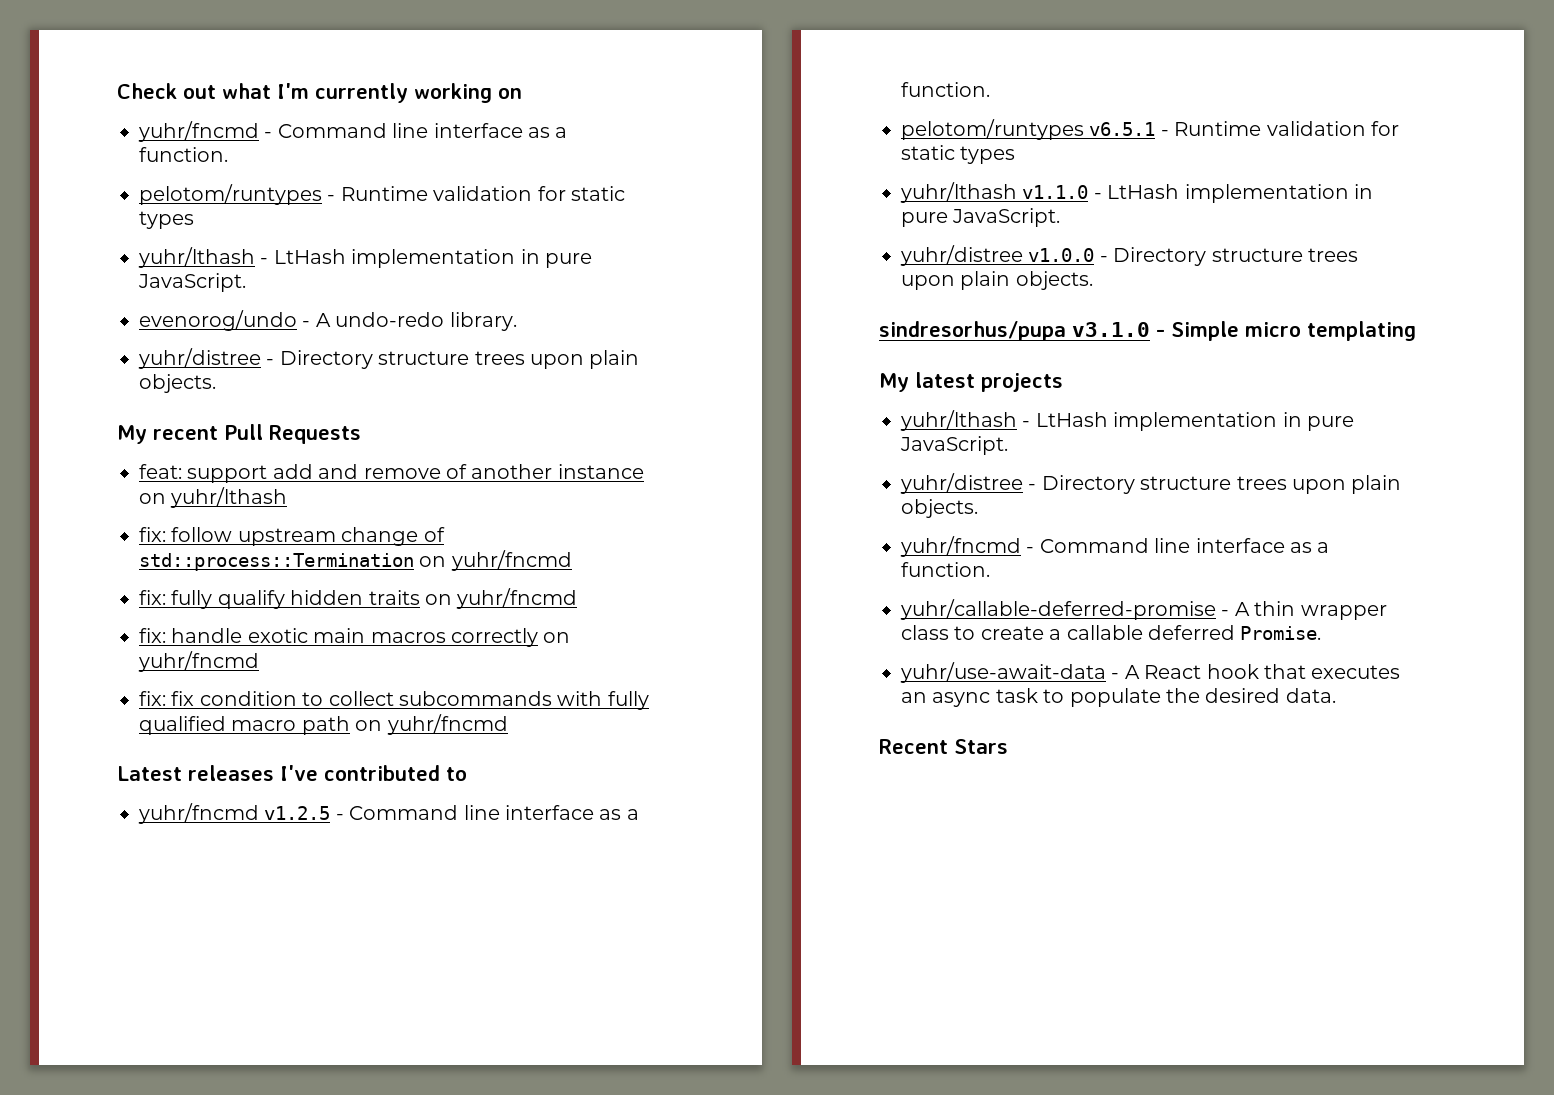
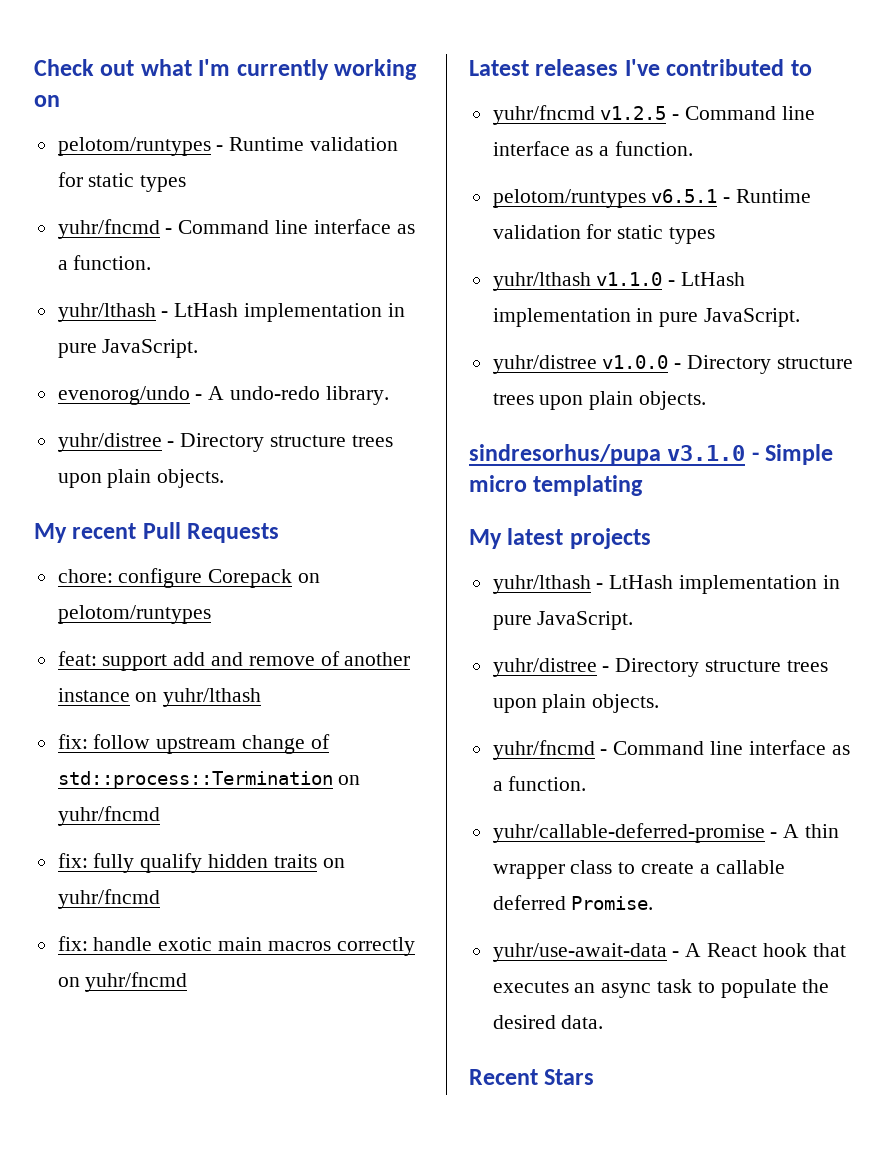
  Check out what I'm currently working on
+ pelotom/runtypes - Runtime validation for static types
  yuhr/fncmd - Command line interface as a function.
- pelotom/runtypes - Runtime validation for static types
+ chore: configure Corepack on pelotom/runtypes
- fix: fix condition to collect subcommands with fully qualified macro path on yuhr/fncmd

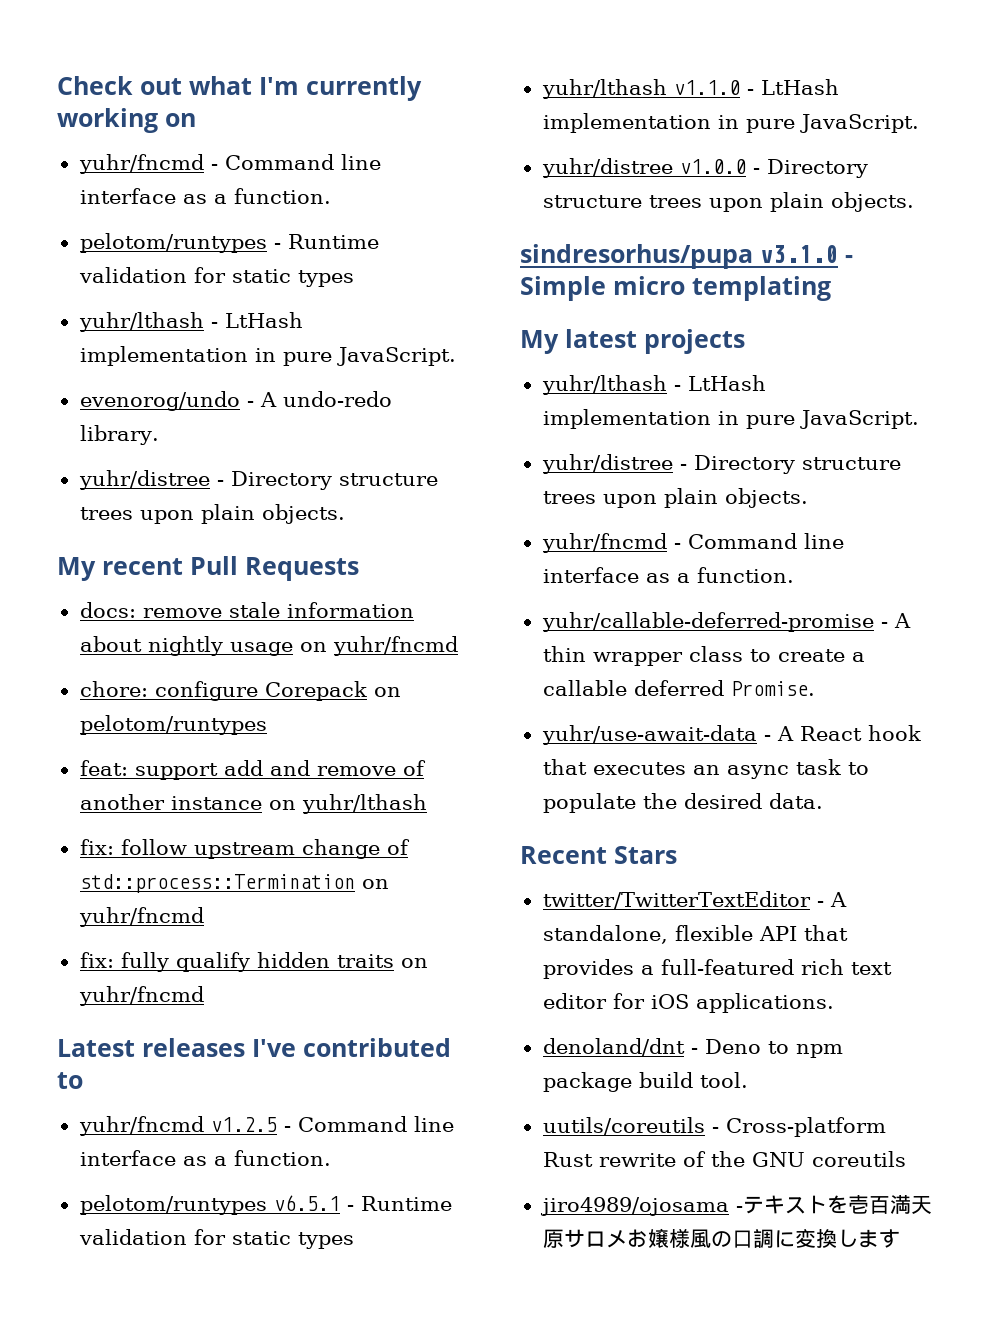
  Check out what I'm currently working on
+ yuhr/fncmd - Command line interface as a function.
  pelotom/runtypes - Runtime validation for static types
- yuhr/fncmd - Command line interface as a function.
+ docs: remove stale information about nightly usage on yuhr/fncmd
- fix: handle exotic main macros correctly on yuhr/fncmd
+ twitter/TwitterTextEditor - A standalone, flexible API that provides a full-featured rich text editor for iOS applications.
+ denoland/dnt - Deno to npm package build tool.
+ uutils/coreutils - Cross-platform Rust rewrite of the GNU coreutils
+ jiro4989/ojosama -テキストを壱百満天原サロメお嬢様風の口調に変換します

